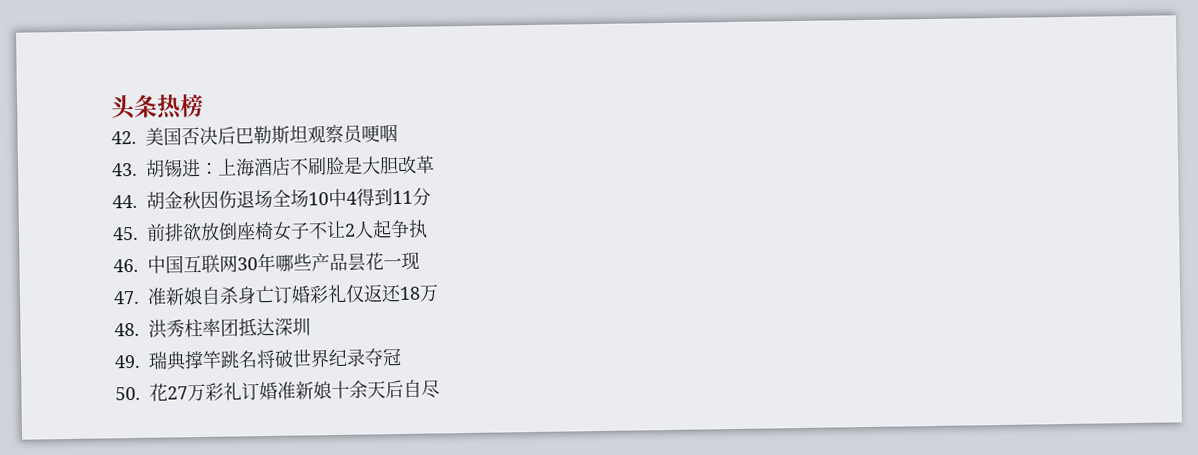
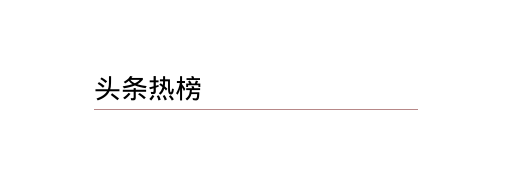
- 42.美国否决后巴勒斯坦观察员哽咽
- 43.胡锡进：上海酒店不刷脸是大胆改革
- 44.胡金秋因伤退场全场10中4得到11分
- 45.前排欲放倒座椅女子不让2人起争执
- 46.中国互联网30年哪些产品昙花一现
- 47.准新娘自杀身亡订婚彩礼仅返还18万
- 48.洪秀柱率团抵达深圳
- 49.瑞典撑竿跳名将破世界纪录夺冠
- 50.花27万彩礼订婚准新娘十余天后自尽

